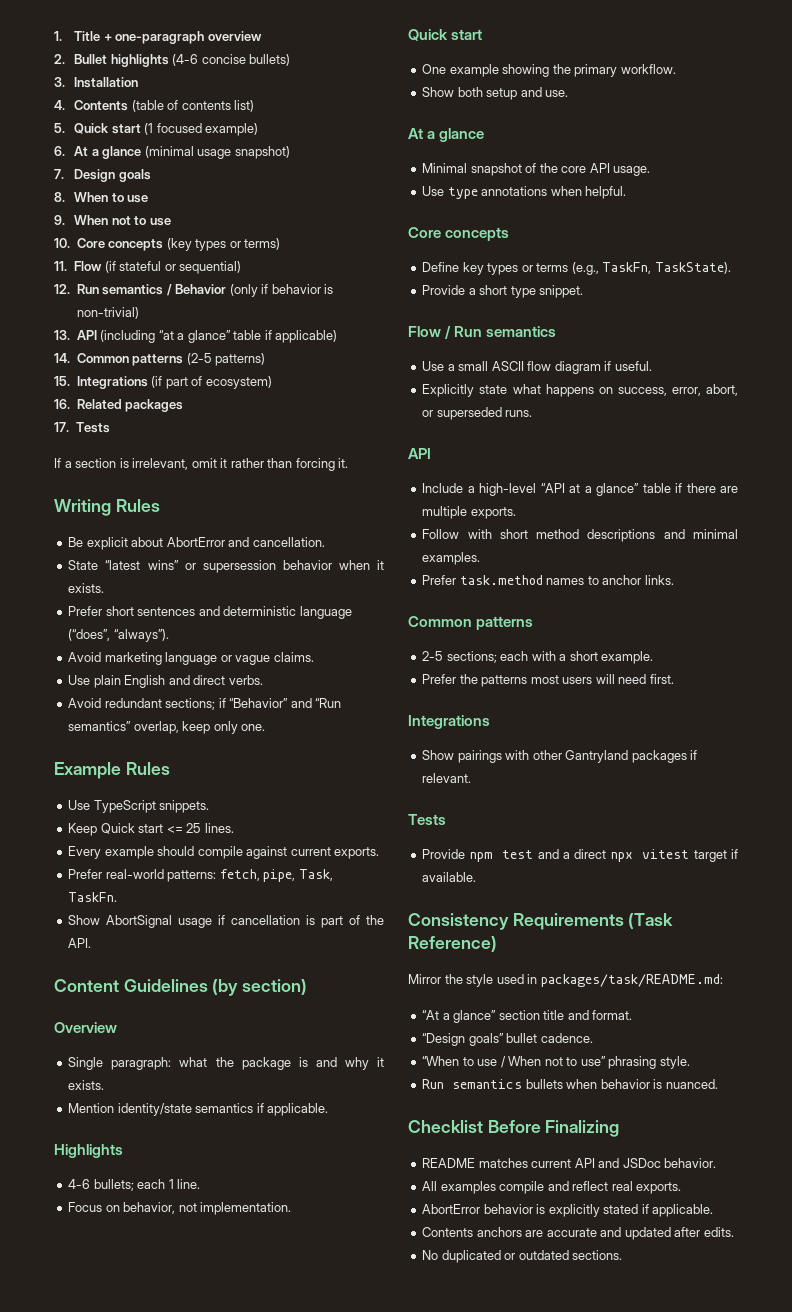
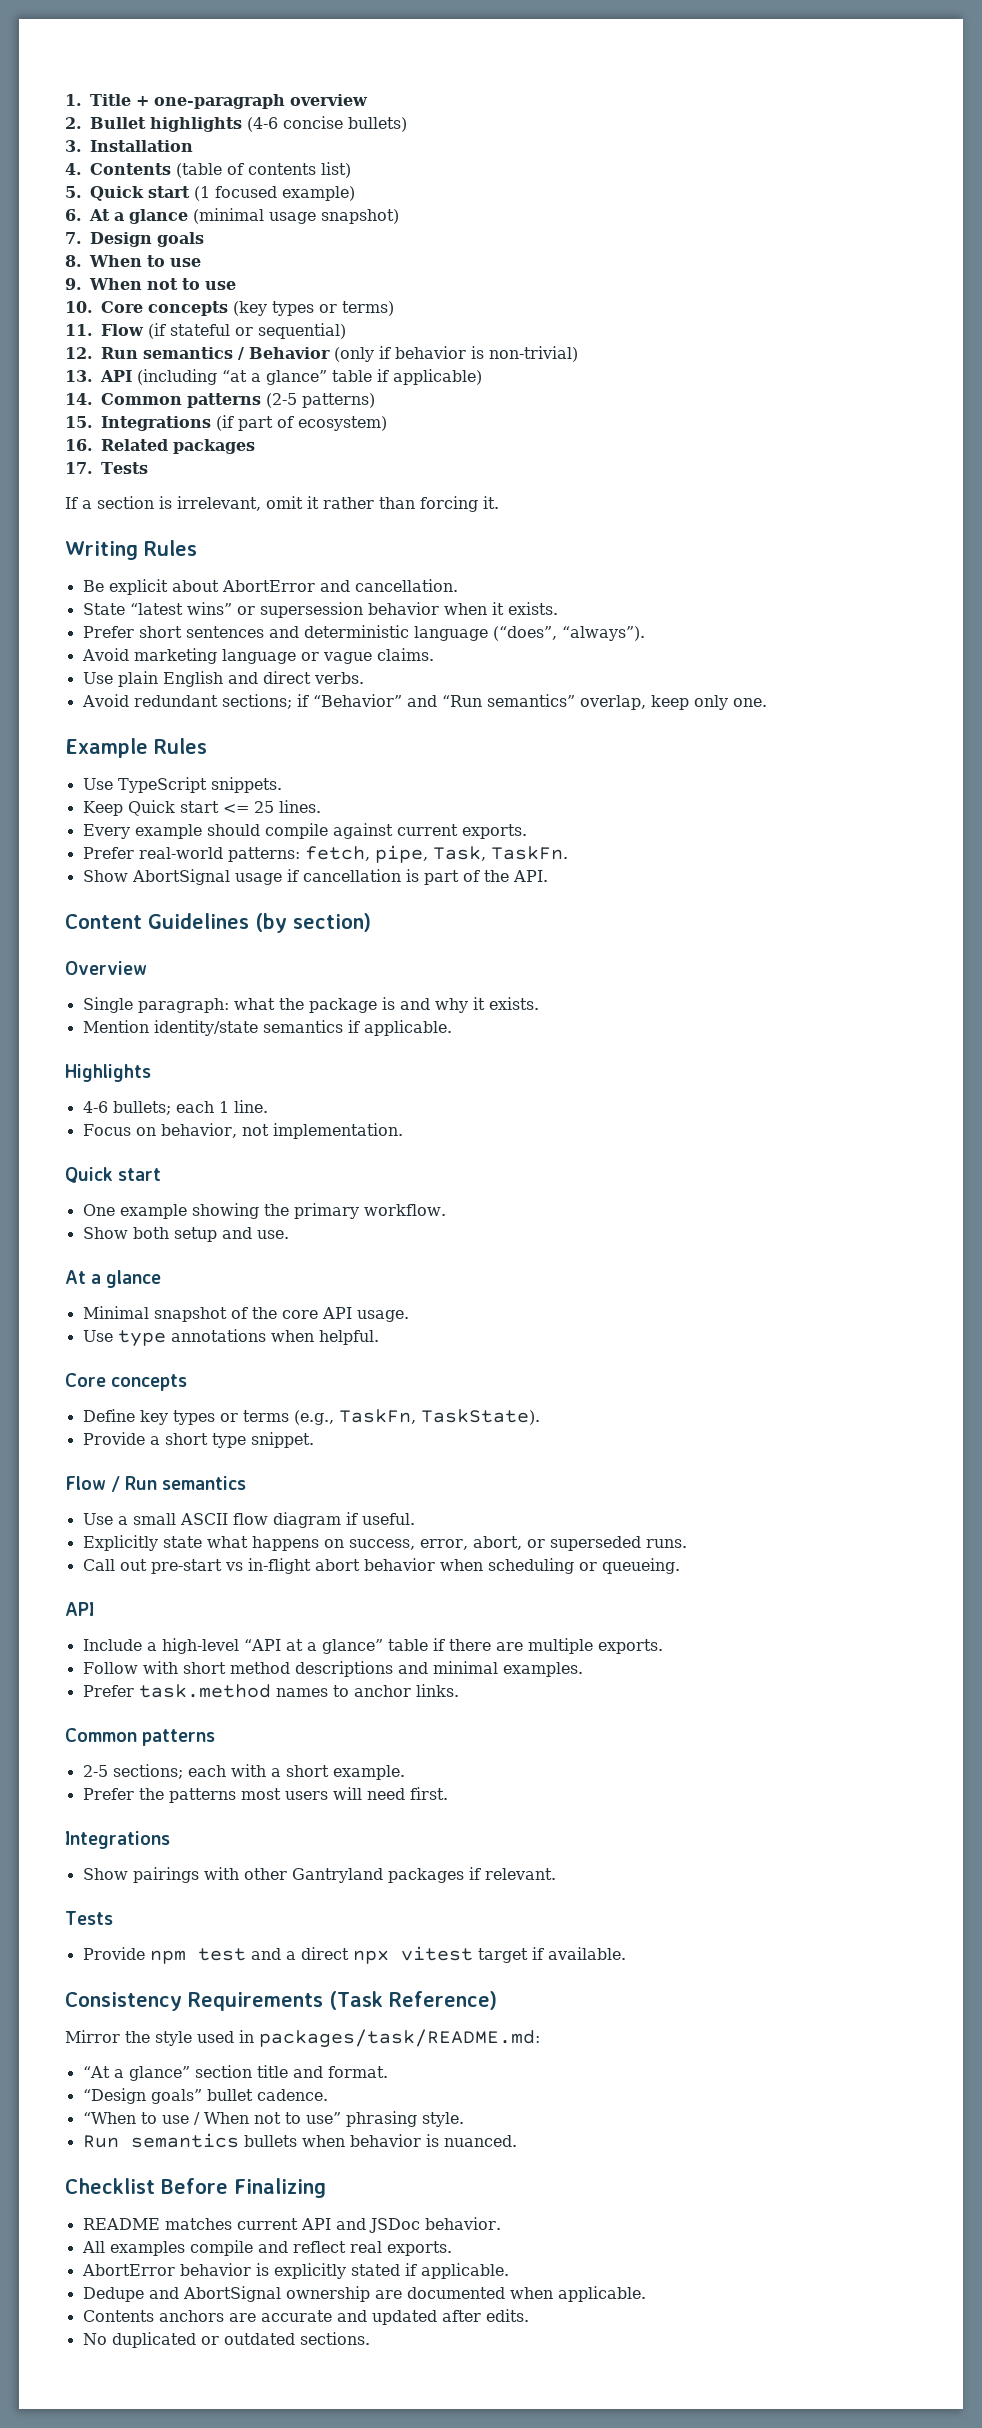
+ Call out pre-start vs in-flight abort behavior when scheduling or queueing.
+ Dedupe and AbortSignal ownership are documented when applicable.

